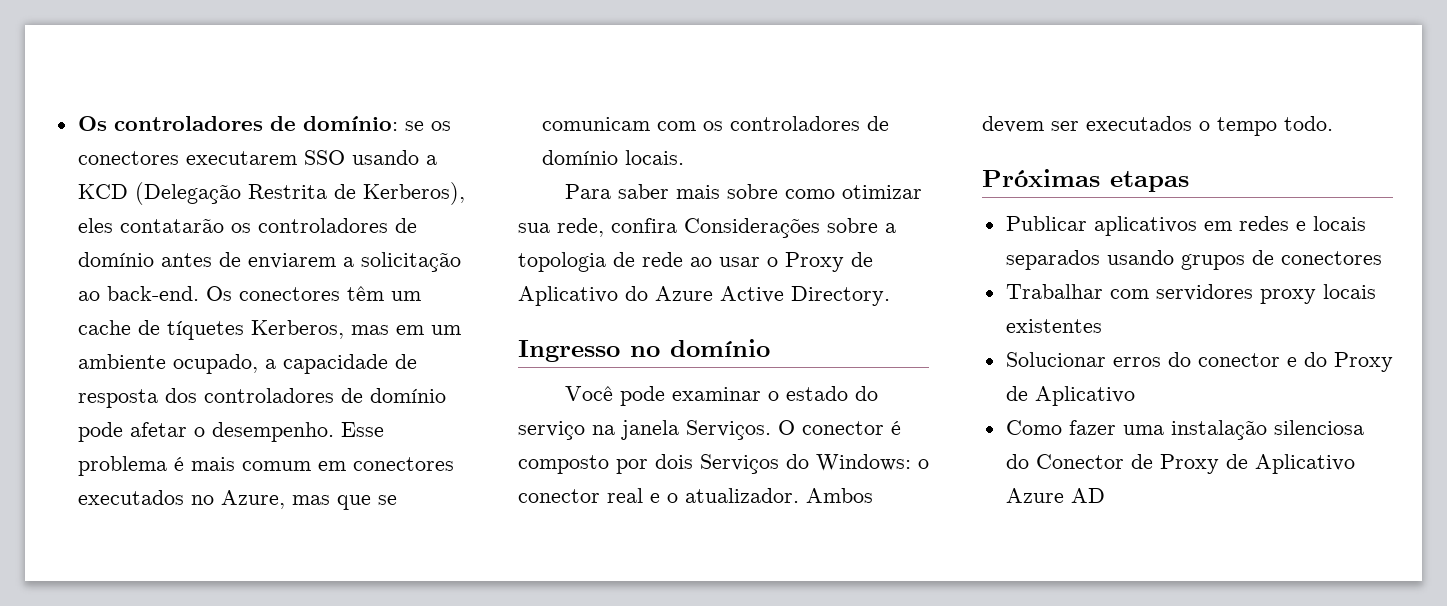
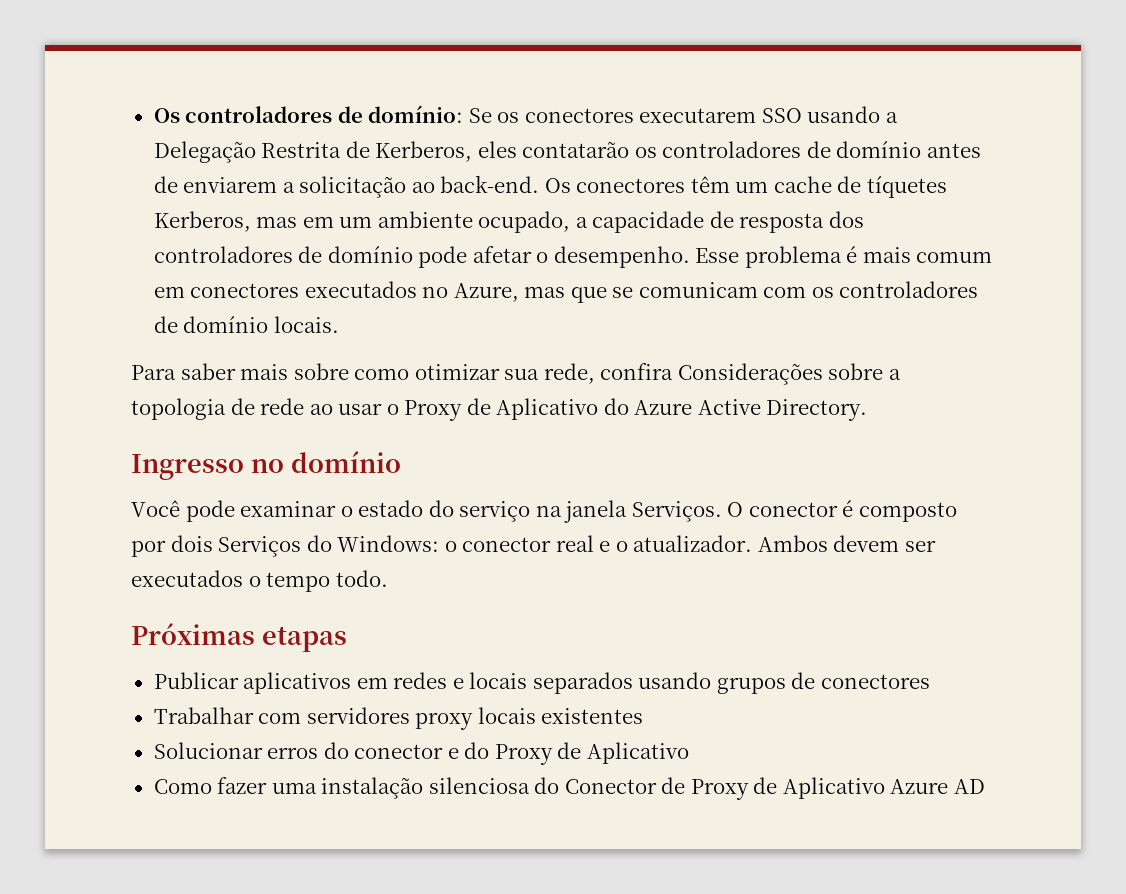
- Os controladores de domínio: se os conectores executarem SSO usando a KCD (Delegação Restrita de Kerberos), eles contatarão os controladores de domínio antes de enviarem a solicitação ao back-end.
+ Os controladores de domínio: Se os conectores executarem SSO usando a Delegação Restrita de Kerberos, eles contatarão os controladores de domínio antes de enviarem a solicitação ao back-end.

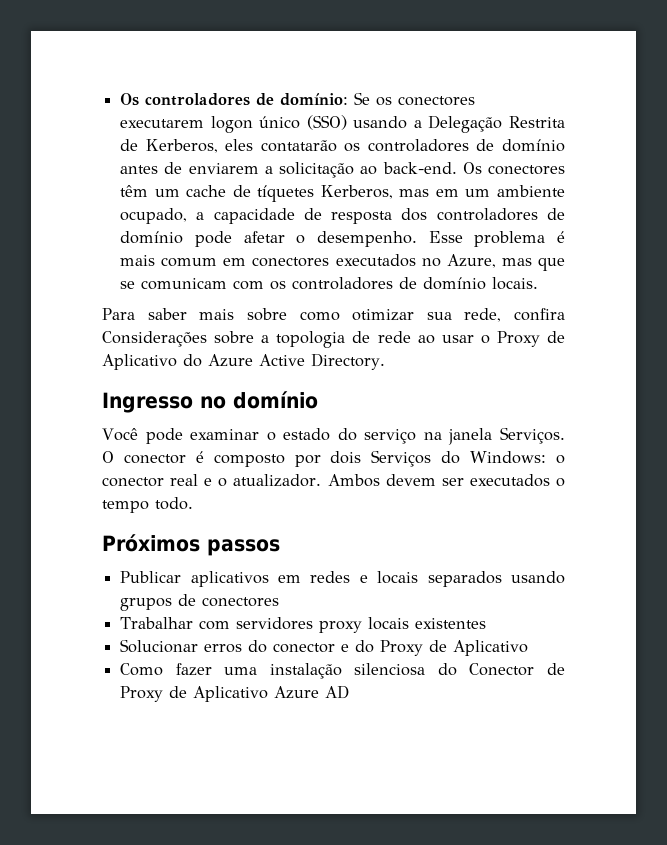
- Os controladores de domínio: Se os conectores executarem SSO usando a Delegação Restrita de Kerberos, eles contatarão os controladores de domínio antes de enviarem a solicitação ao back-end.
+ Os controladores de domínio: Se os conectores executarem logon único (SSO) usando a Delegação Restrita de Kerberos, eles contatarão os controladores de domínio antes de enviarem a solicitação ao back-end.
- Próximas etapas
+ Próximos passos

